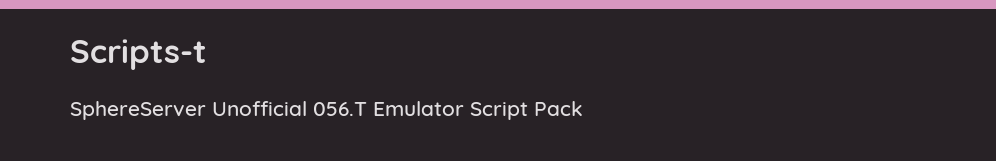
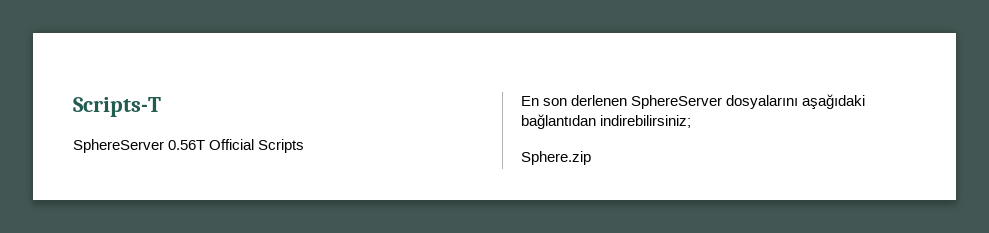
- Scripts-t
- SphereServer Unofficial 056.T Emulator Script Pack
+ Scripts-T
+ SphereServer 0.56T Official Scripts
+ En son derlenen SphereServer dosyalarını aşağıdaki bağlantıdan indirebilirsiniz;
+ Sphere.zip

